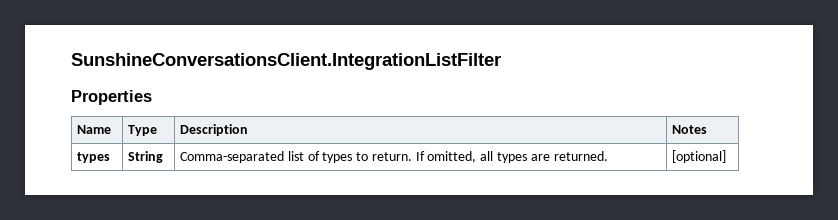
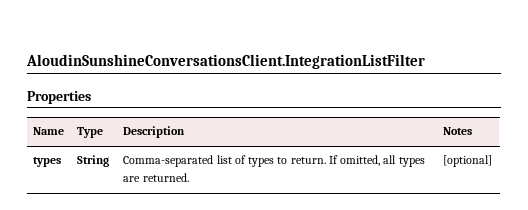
- SunshineConversationsClient.IntegrationListFilter
+ AloudinSunshineConversationsClient.IntegrationListFilter

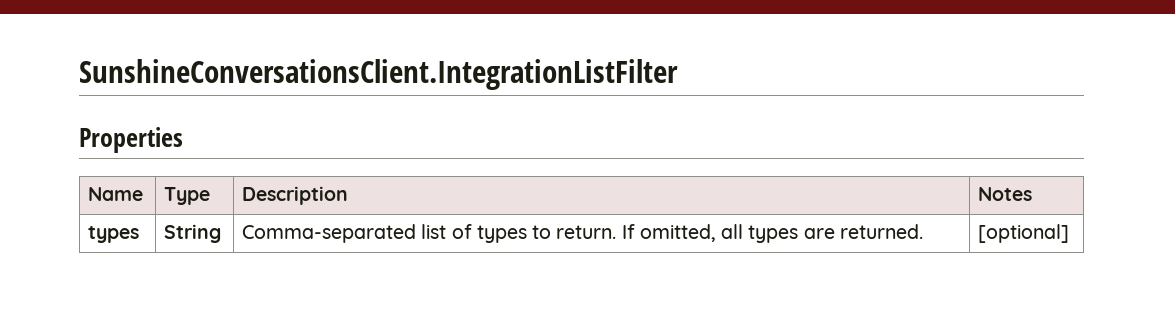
- AloudinSunshineConversationsClient.IntegrationListFilter
+ SunshineConversationsClient.IntegrationListFilter

